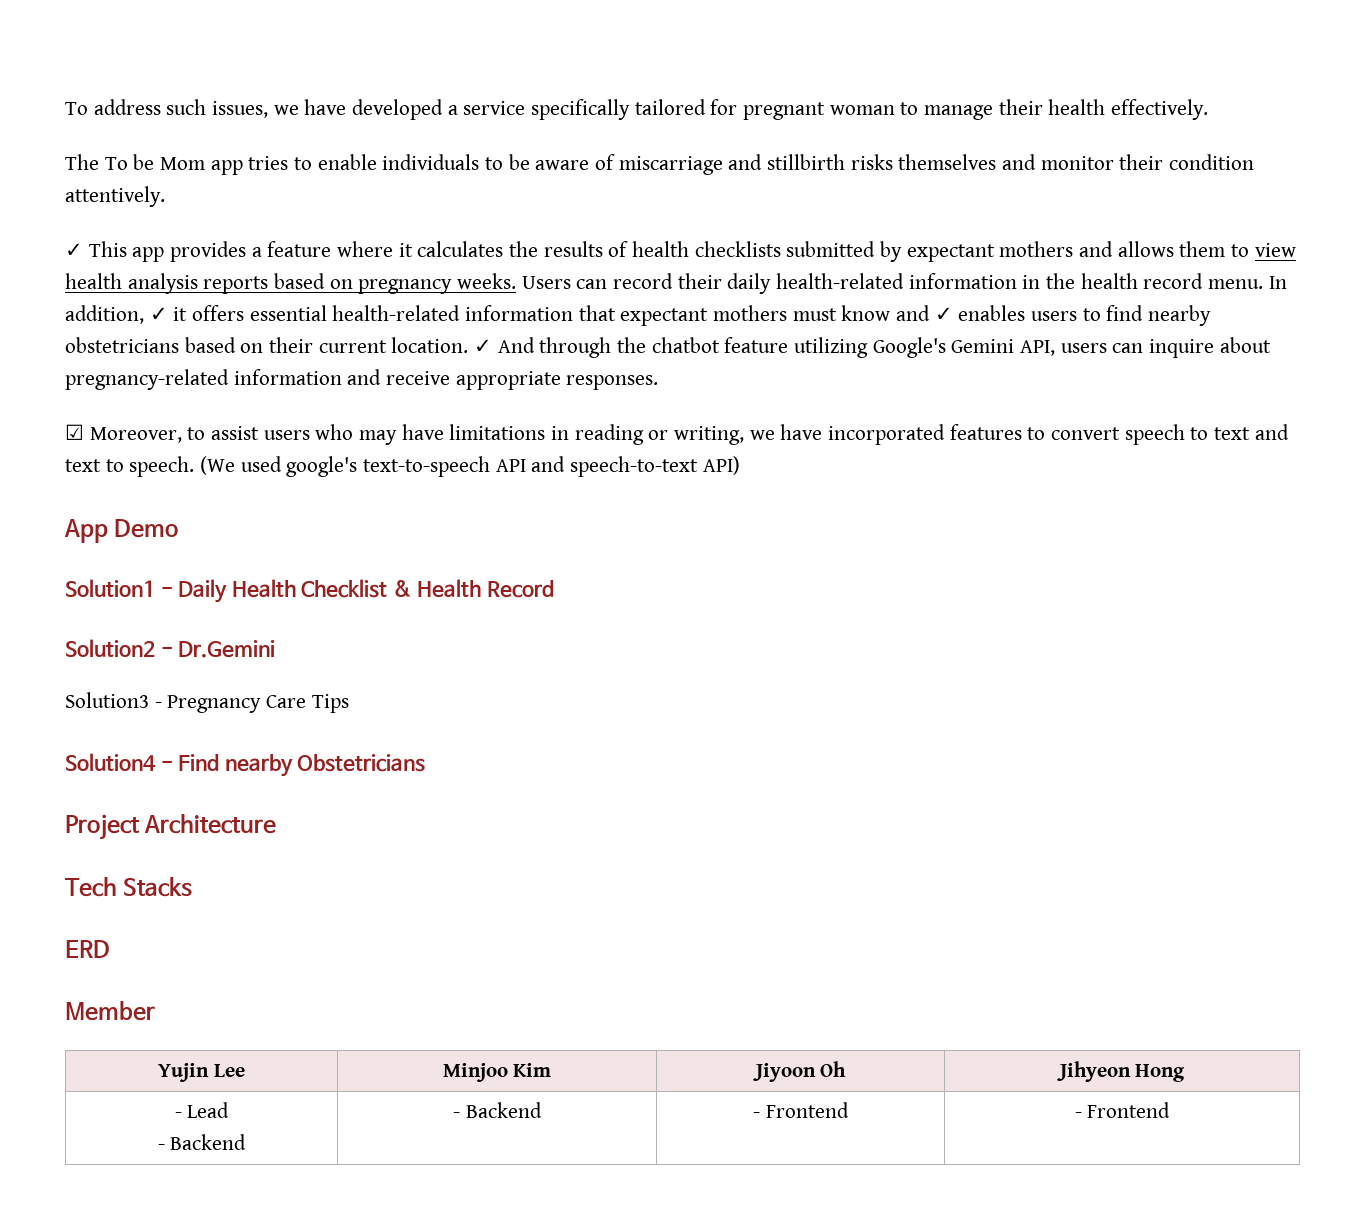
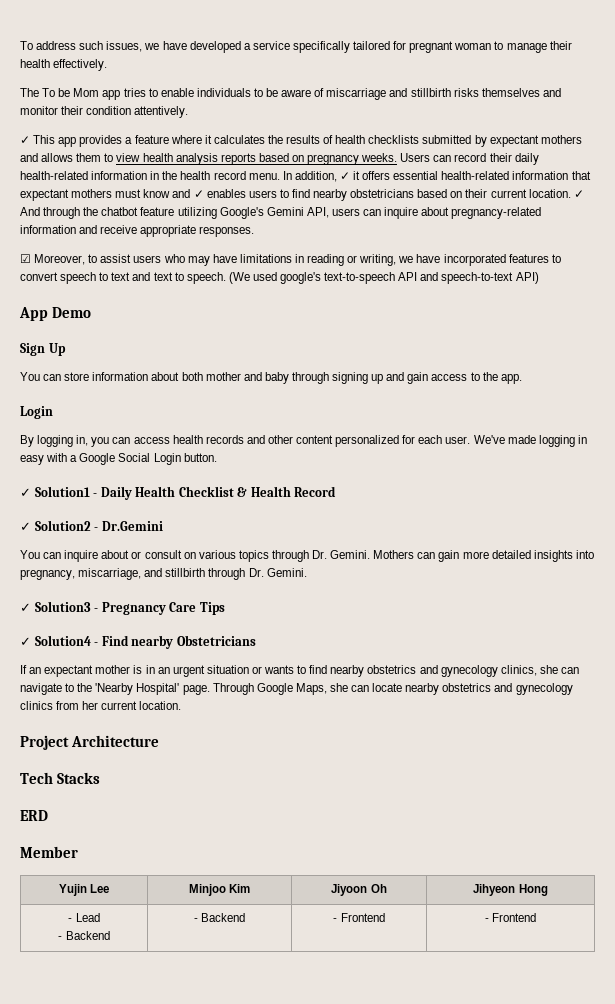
- Solution1 - Daily Health Checklist & Health Record
+ Sign Up
+ You can store information about both mother and baby through signing up and gain access to the app.
+ Login
+ By logging in, you can access health records and other content personalized for each user. We've made logging in easy with a Google Social Login button.
+ ✓ Solution1 - Daily Health Checklist & Health Record
- Solution2 - Dr.Gemini
+ ✓ Solution2 - Dr.Gemini
- Solution3 - Pregnancy Care Tips
+ You can inquire about or consult on various topics through Dr. Gemini. Mothers can gain more detailed insights into pregnancy, miscarriage, and stillbirth through Dr. Gemini.
+ ✓ Solution3 - Pregnancy Care Tips
- Solution4 - Find nearby Obstetricians
+ ✓ Solution4 - Find nearby Obstetricians
+ If an expectant mother is in an urgent situation or wants to find nearby obstetrics and gynecology clinics, she can navigate to the 'Nearby Hospital' page. Through Google Maps, she can locate nearby obstetrics and gynecology clinics from her current location.

